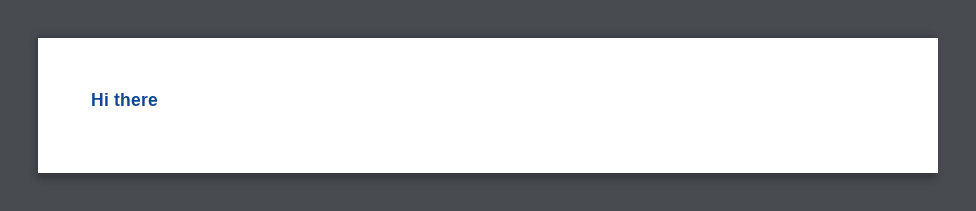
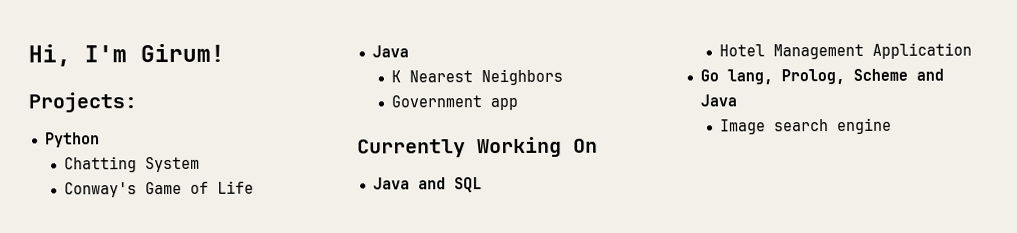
- Hi there
+ Hi, I'm Girum!
+ Projects:
+ Python
+ Chatting System
+ Conway's Game of Life
+ Java
+ K Nearest Neighbors
+ Government app
+ Currently Working On
+ Java and SQL
+ Hotel Management Application
+ Go lang, Prolog, Scheme and Java
+ Image search engine

